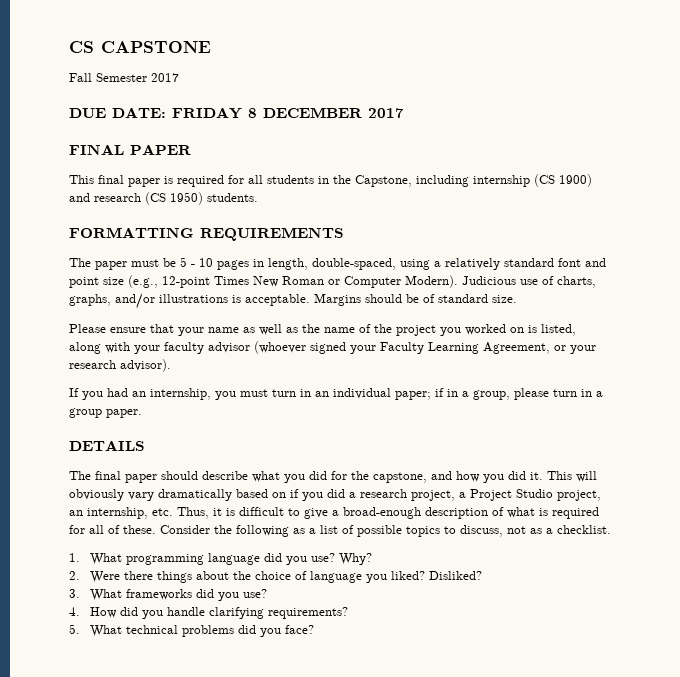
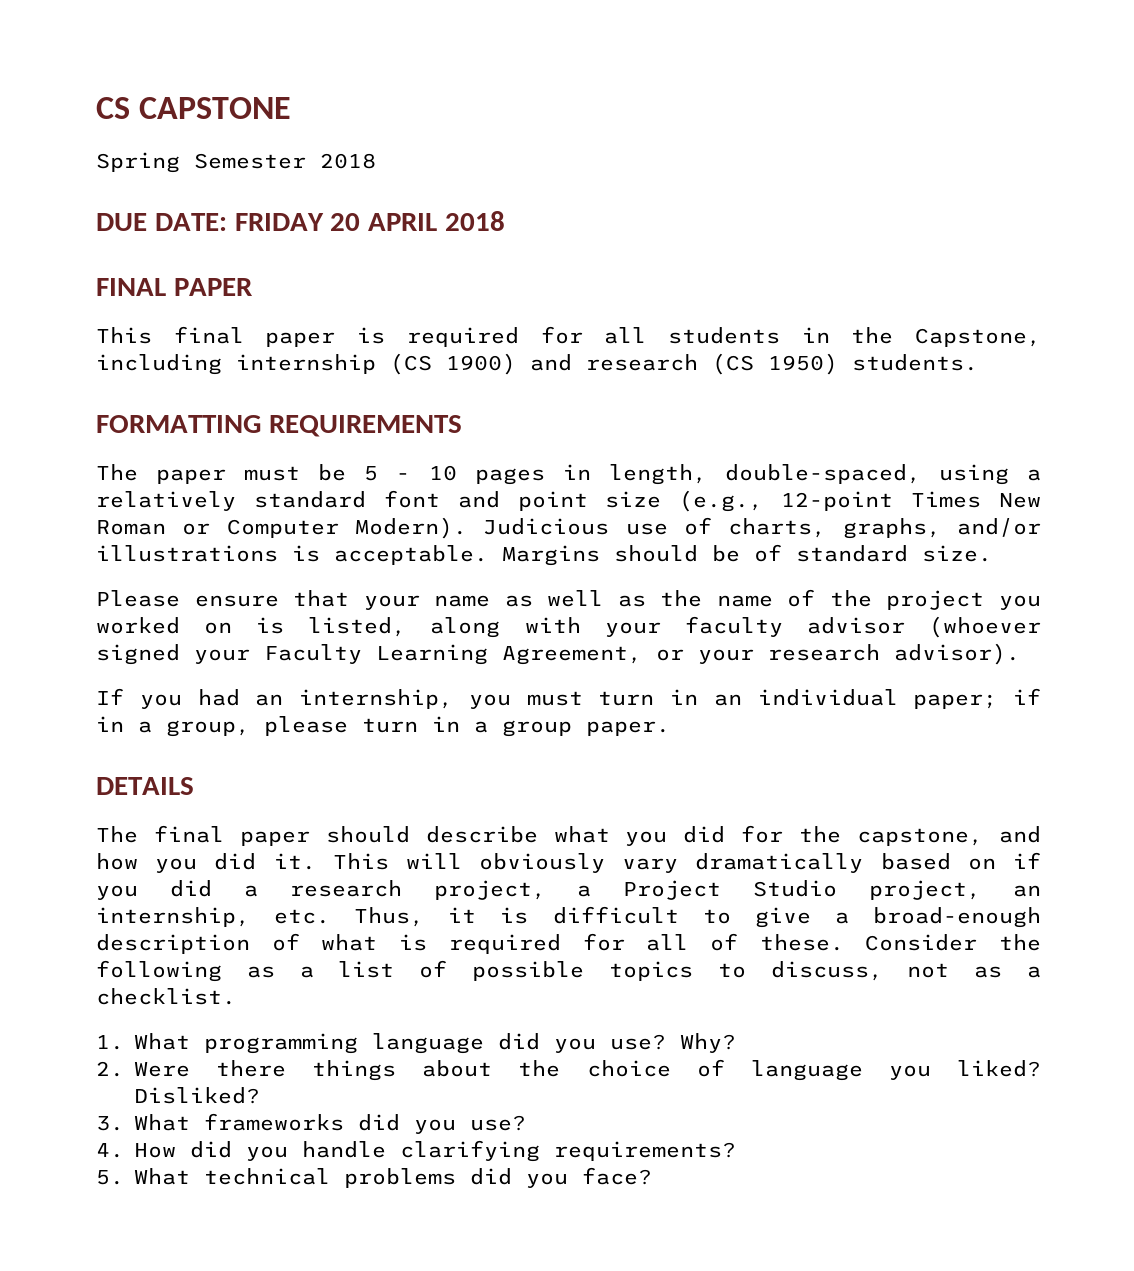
- Fall Semester 2017
+ Spring Semester 2018
- DUE DATE: FRIDAY 8 DECEMBER 2017
+ DUE DATE: FRIDAY 20 APRIL 2018

